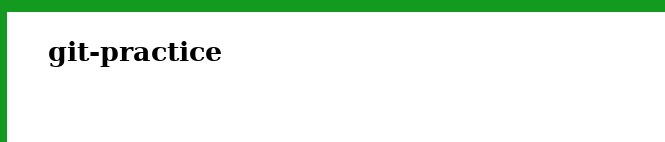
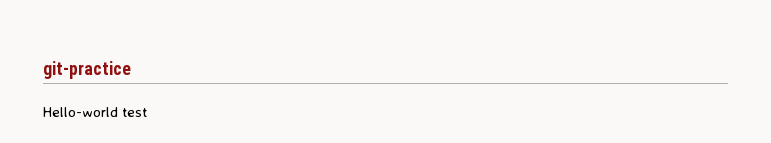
+ Hello-world test

